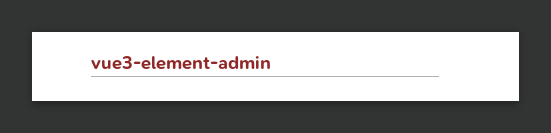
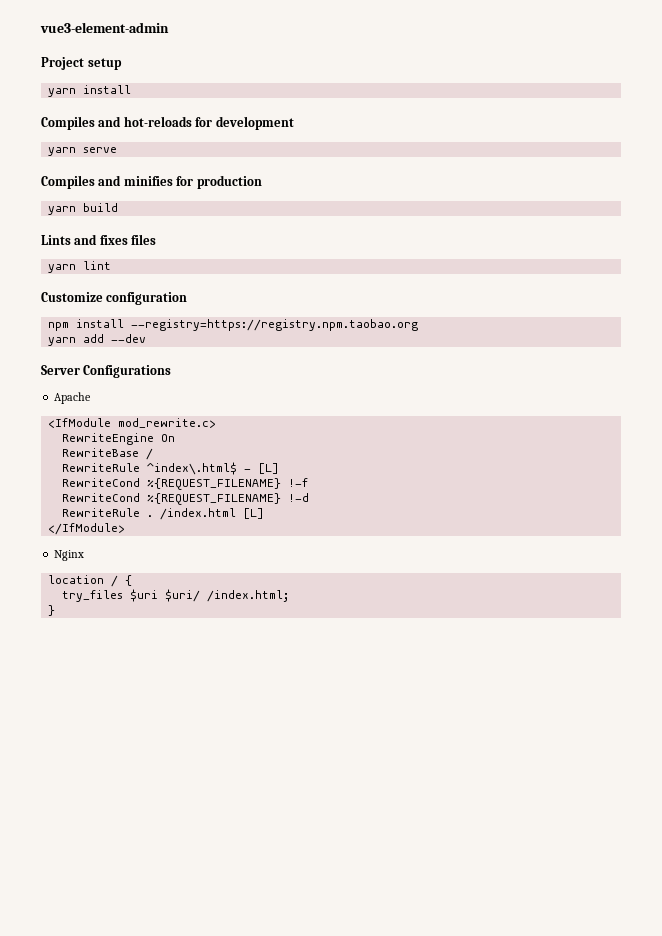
+ Project setup
+ yarn install
+ Compiles and hot-reloads for development
+ yarn serve
+ Compiles and minifies for production
+ yarn build
+ Lints and fixes files
+ yarn lint
+ Customize configuration
+ npm install --registry=https://registry.npm.taobao.org
+ yarn add --dev
+ Server Configurations
+ Apache
+ <IfModule mod_rewrite.c>
+ RewriteEngine On
+ RewriteBase /
+ RewriteRule ^index\.html$ - [L]
+ RewriteCond %{REQUEST_FILENAME} !-f
+ RewriteCond %{REQUEST_FILENAME} !-d
+ RewriteRule . /index.html [L]
+ </IfModule>
+ Nginx
+ location / {
+ try_files $uri $uri/ /index.html;
+ }

